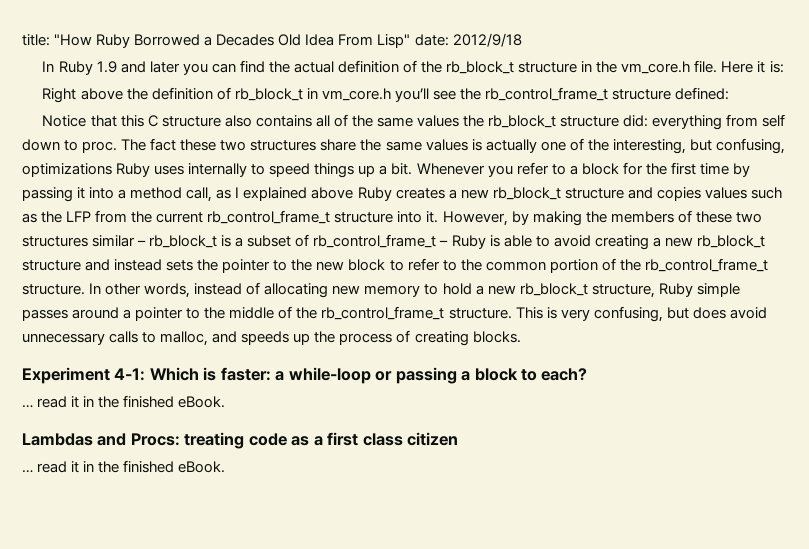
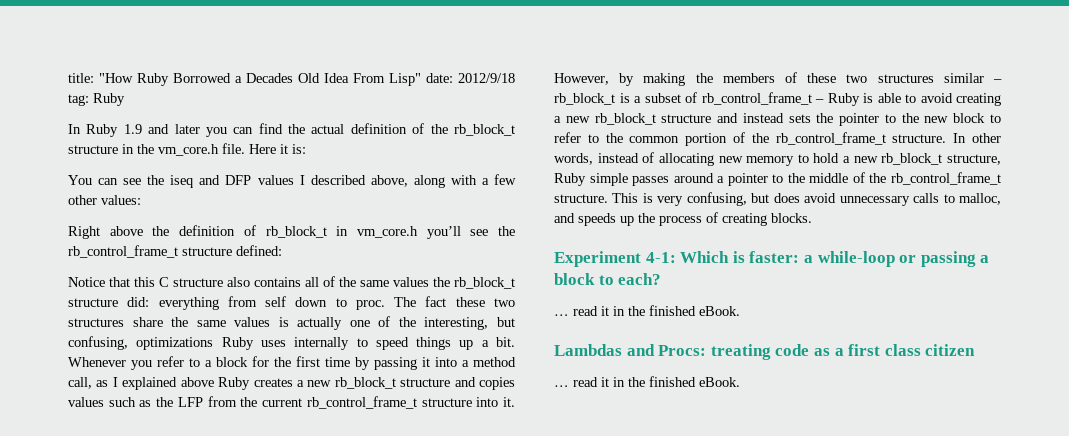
- title: "How Ruby Borrowed a Decades Old Idea From Lisp" date: 2012/9/18
+ title: "How Ruby Borrowed a Decades Old Idea From Lisp" date: 2012/9/18 tag: Ruby
+ You can see the iseq and DFP values I described above, along with a few other values:

